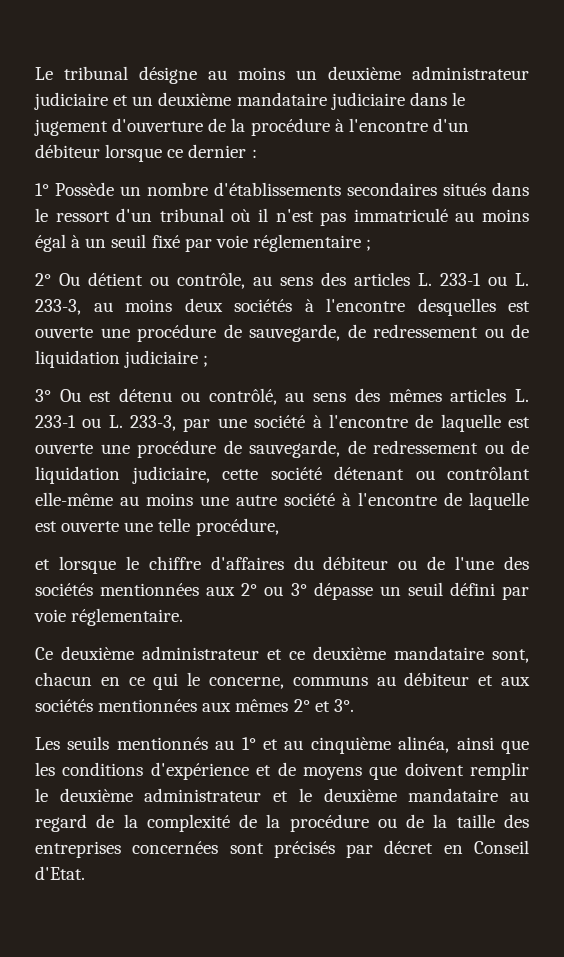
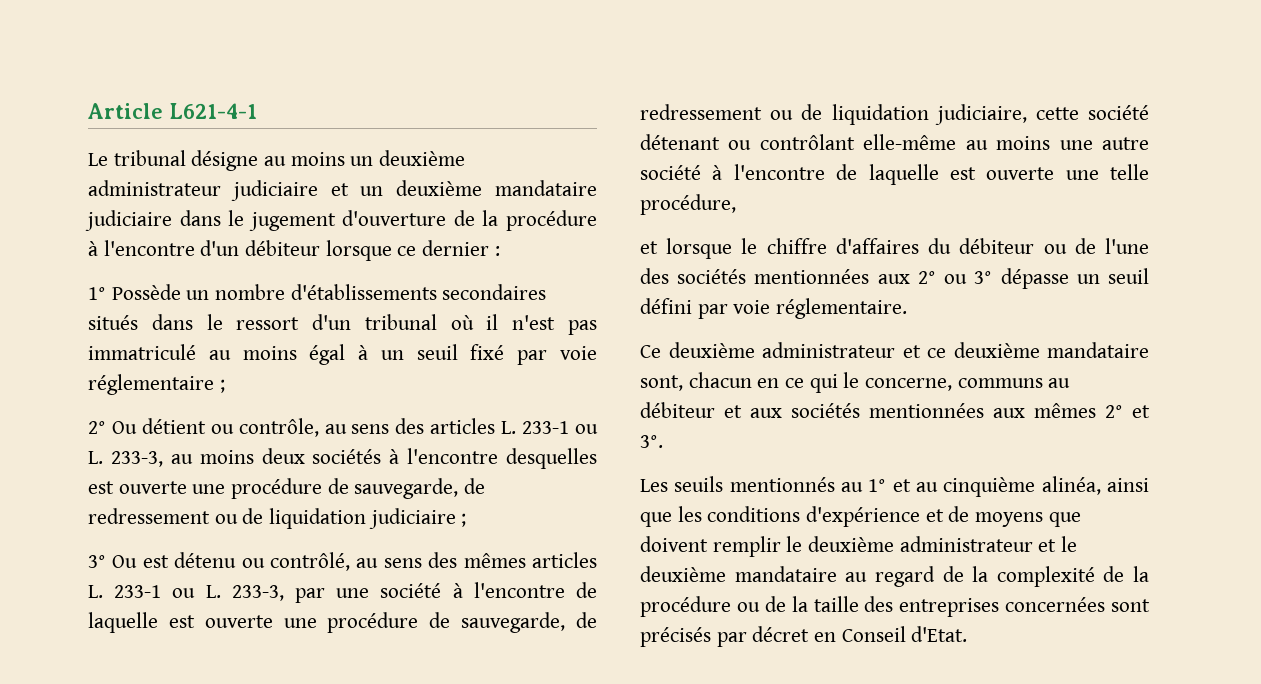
+ Article L621-4-1

